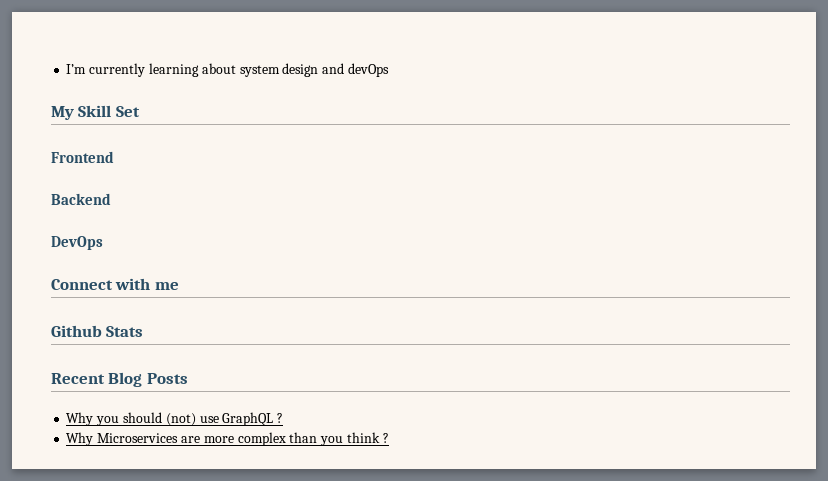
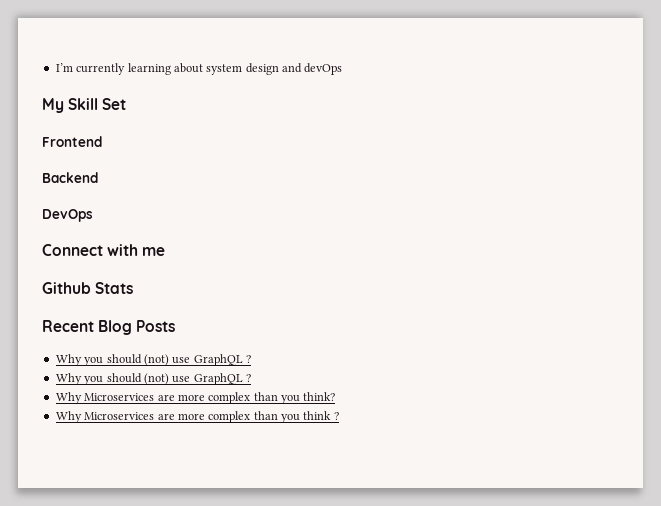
  Recent Blog Posts
  Why you should (not) use GraphQL ?
+ Why you should (not) use GraphQL ?
+ Why Microservices are more complex than you think?

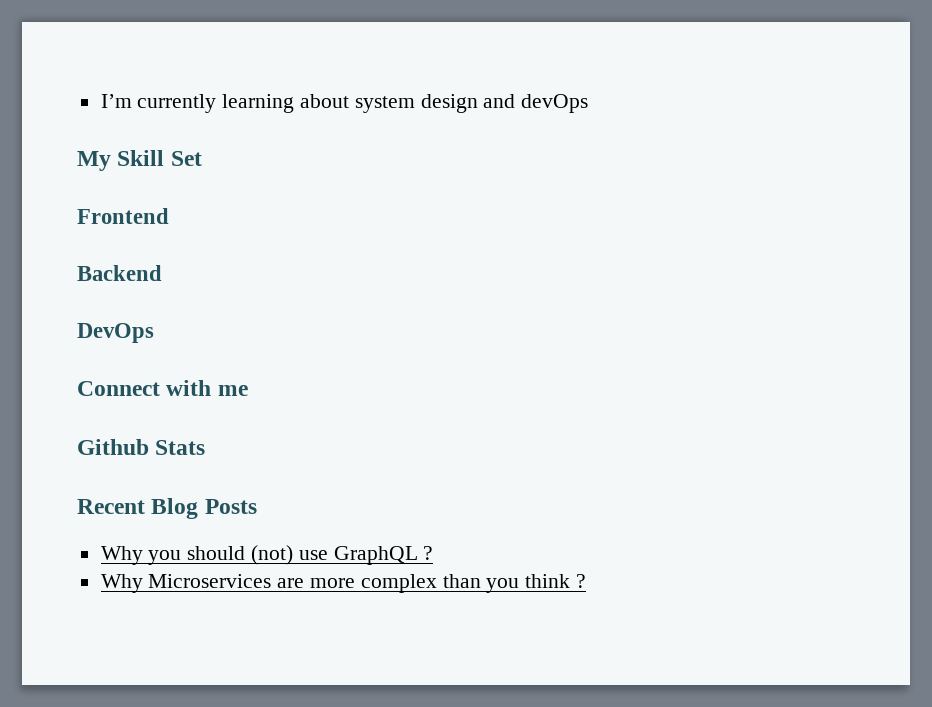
  Recent Blog Posts
  Why you should (not) use GraphQL ?
- Why you should (not) use GraphQL ?
- Why Microservices are more complex than you think?

